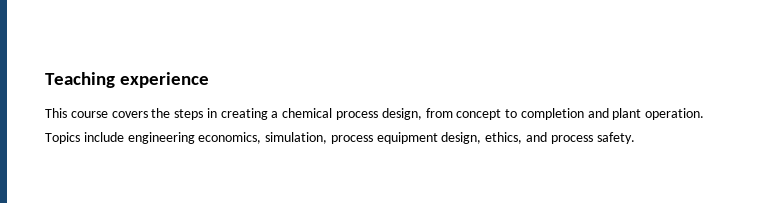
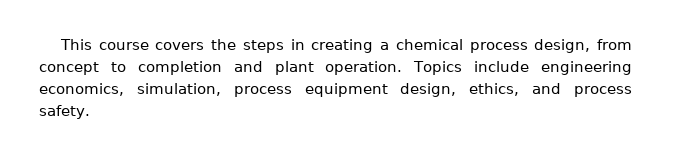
- Teaching experience

